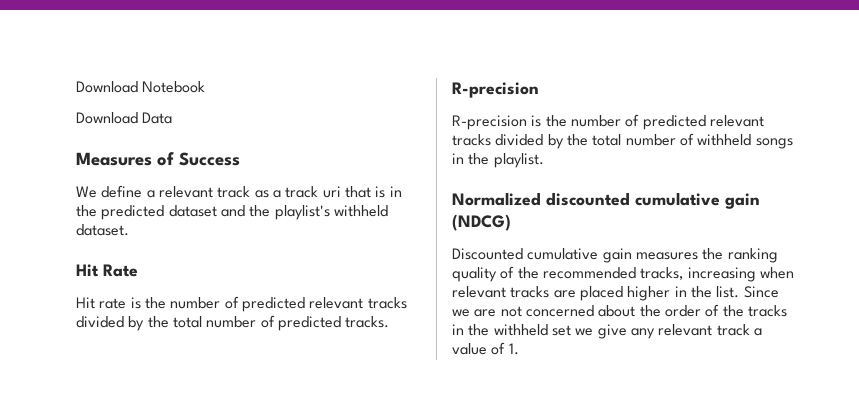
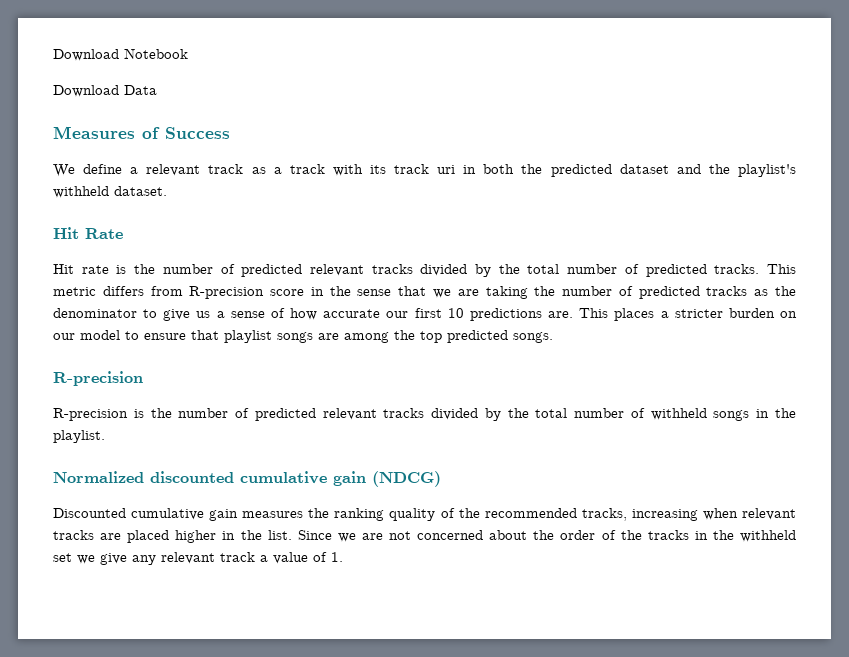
- We define a relevant track as a track uri that is in the predicted dataset and the playlist's withheld dataset.
+ We define a relevant track as a track with its track uri in both the predicted dataset and the playlist's withheld dataset.
+ This metric differs from R-precision score in the sense that we are taking the number of predicted tracks as the denominator to give us a sense of how accurate our first 10 predictions are. This places a stricter burden on our model to ensure that playlist songs are among the top predicted songs.

